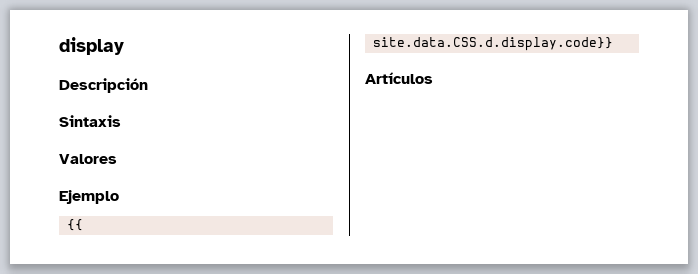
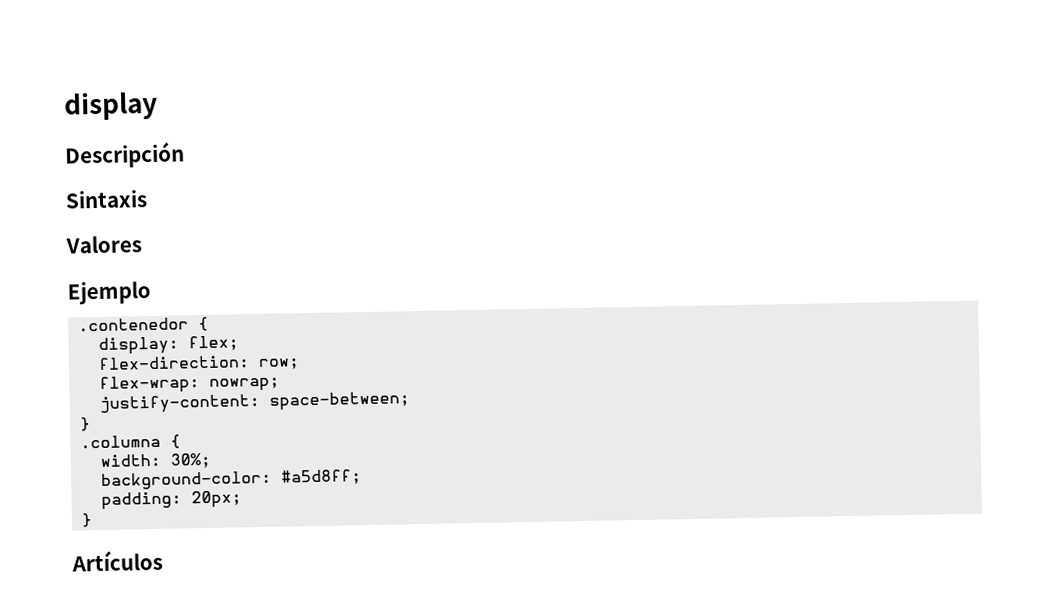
- {{ site.data.CSS.d.display.code}}
+ .contenedor {
+ display: flex;
+ flex-direction: row;
+ flex-wrap: nowrap;
+ justify-content: space-between;
+ }
+ .columna {
+ width: 30%;
+ background-color: #a5d8ff;
+ padding: 20px;
+ }

